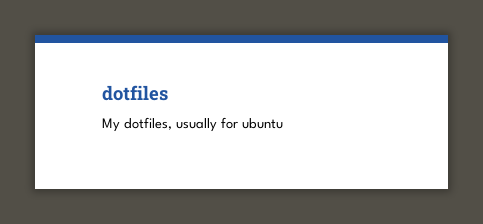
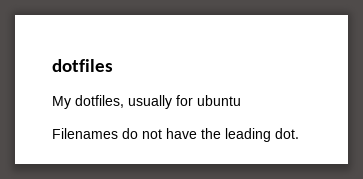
+ Filenames do not have the leading dot.

